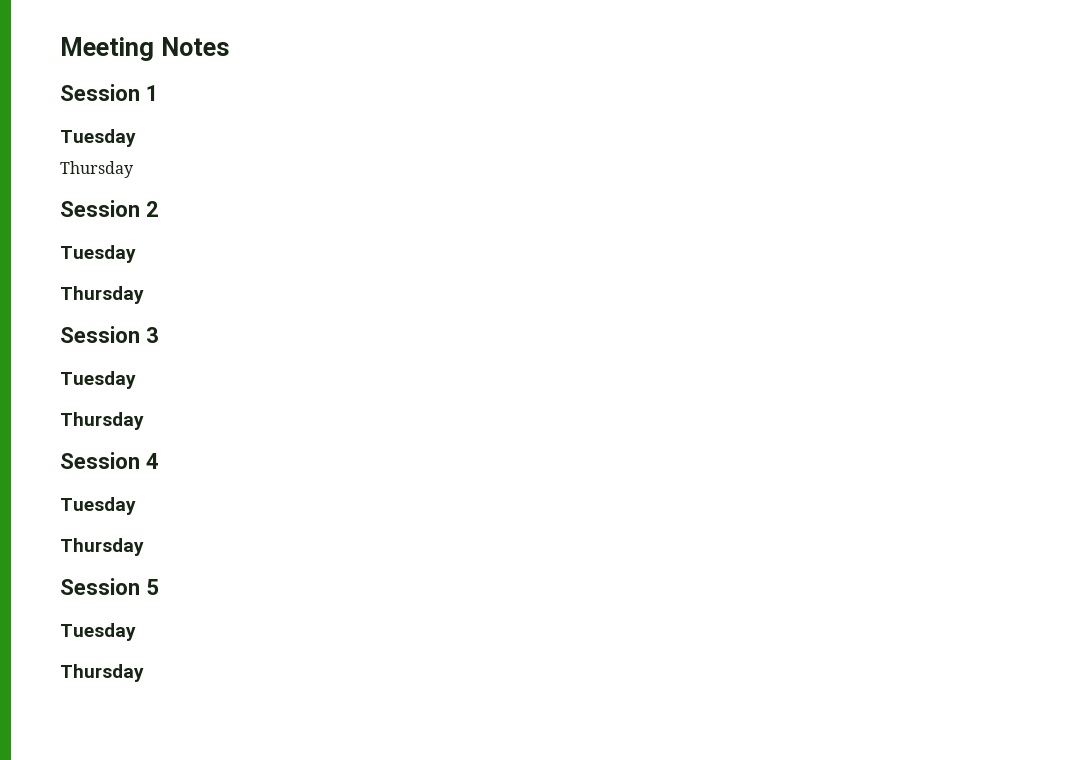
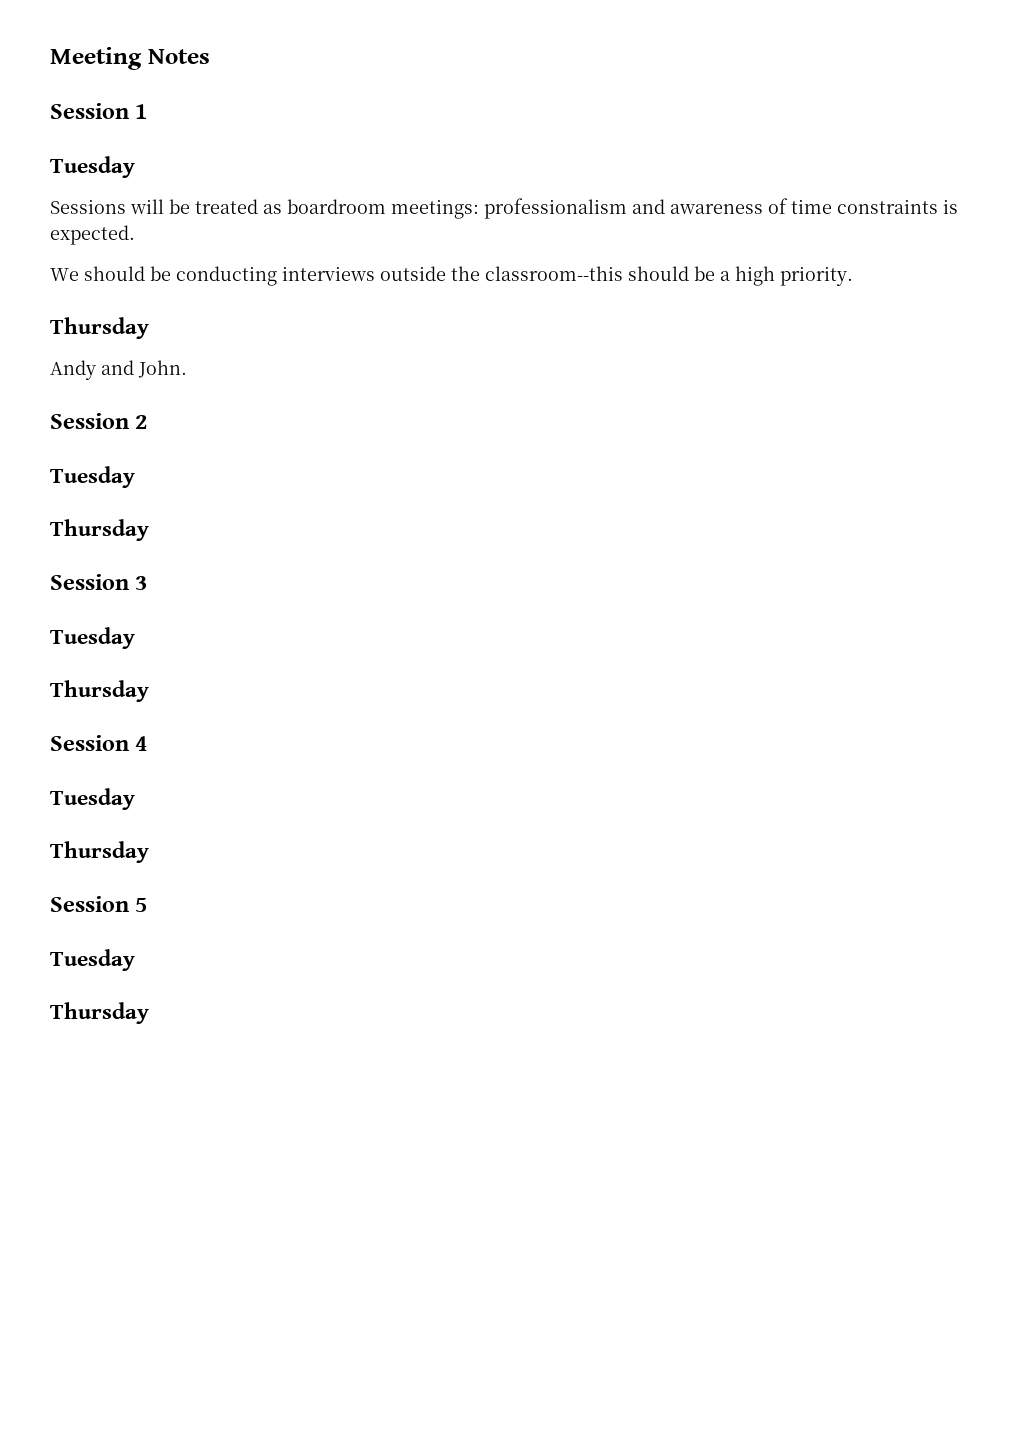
  Session 1
  Tuesday
+ Sessions will be treated as boardroom meetings: professionalism and awareness of time constraints is expected.
+ We should be conducting interviews outside the classroom--this should be a high priority.
  Thursday
+ Andy and John.

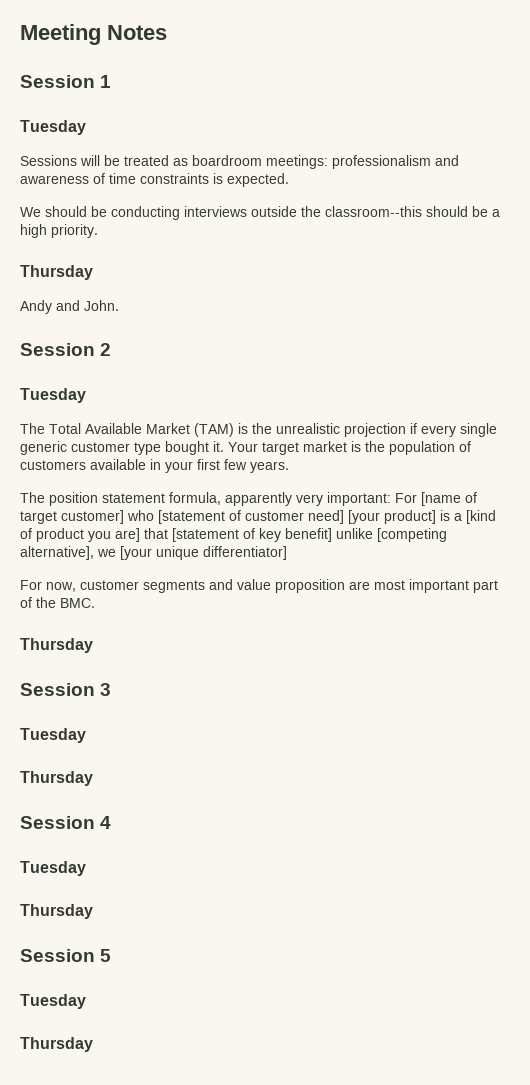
+ The Total Available Market (TAM) is the unrealistic projection if every single generic customer type bought it. Your target market is the population of customers available in your first few years.
+ The position statement formula, apparently very important: For [name of target customer] who [statement of customer need] [your product] is a [kind of product you are] that [statement of key benefit] unlike [competing alternative], we [your unique differentiator]
+ For now, customer segments and value proposition are most important part of the BMC.

